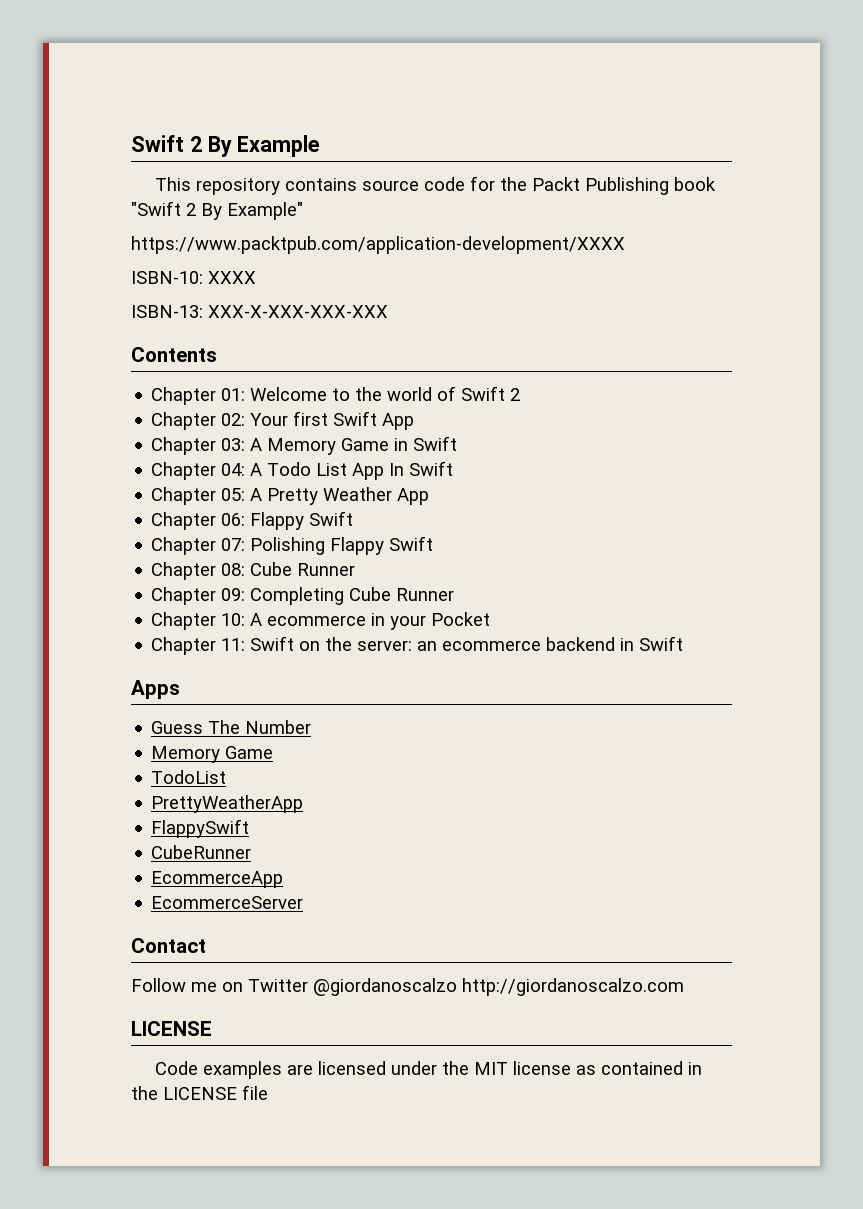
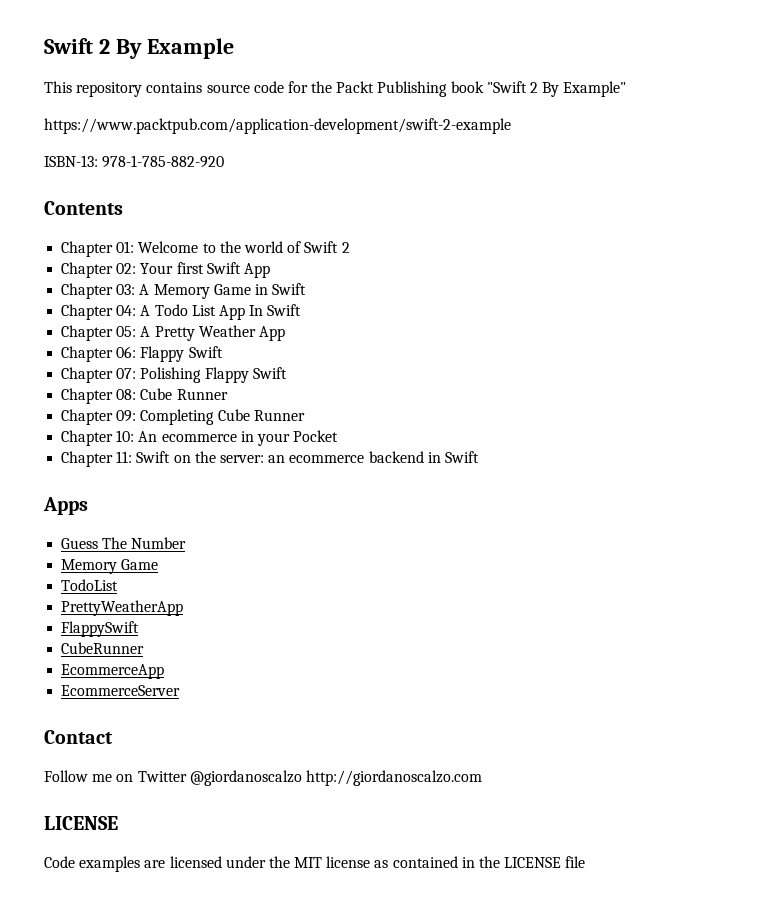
- https://www.packtpub.com/application-development/XXXX
- ISBN-10: XXXX
+ https://www.packtpub.com/application-development/swift-2-example
- ISBN-13: XXX-X-XXX-XXX-XXX
+ ISBN-13: 978-1-785-882-920
- Chapter 10: A ecommerce in your Pocket
+ Chapter 10: An ecommerce in your Pocket

